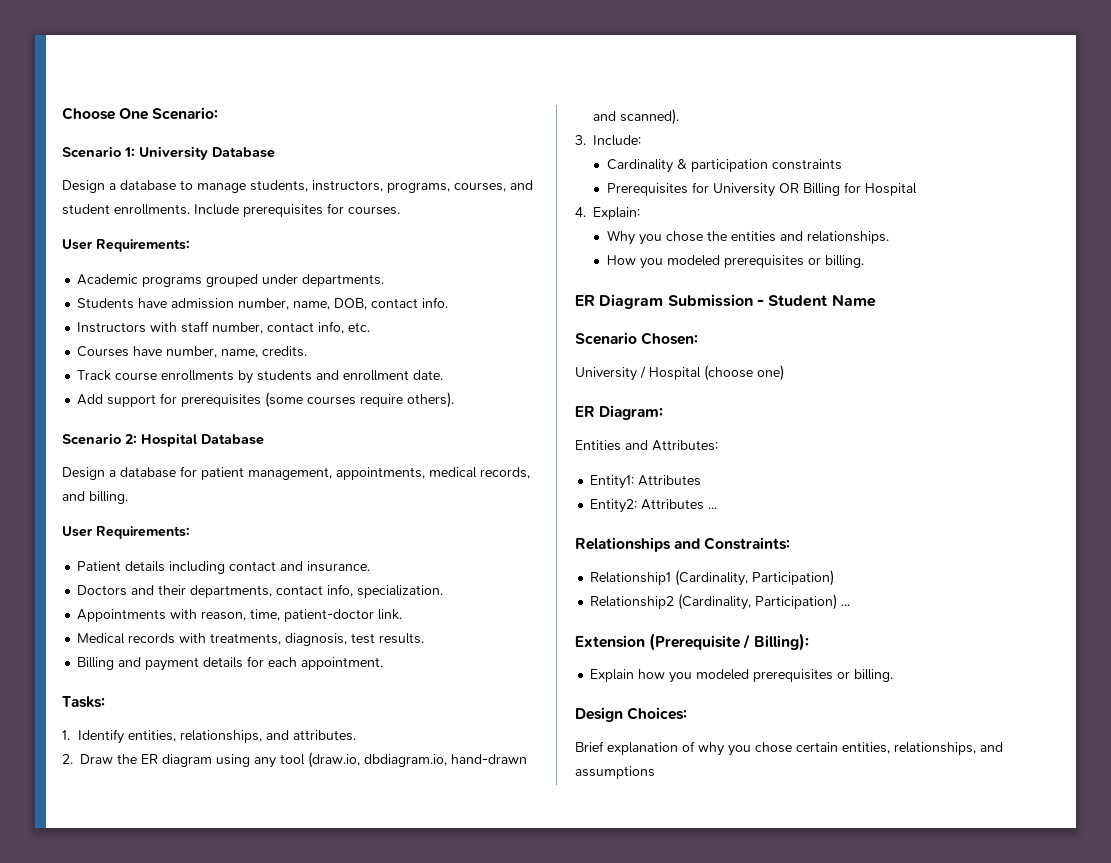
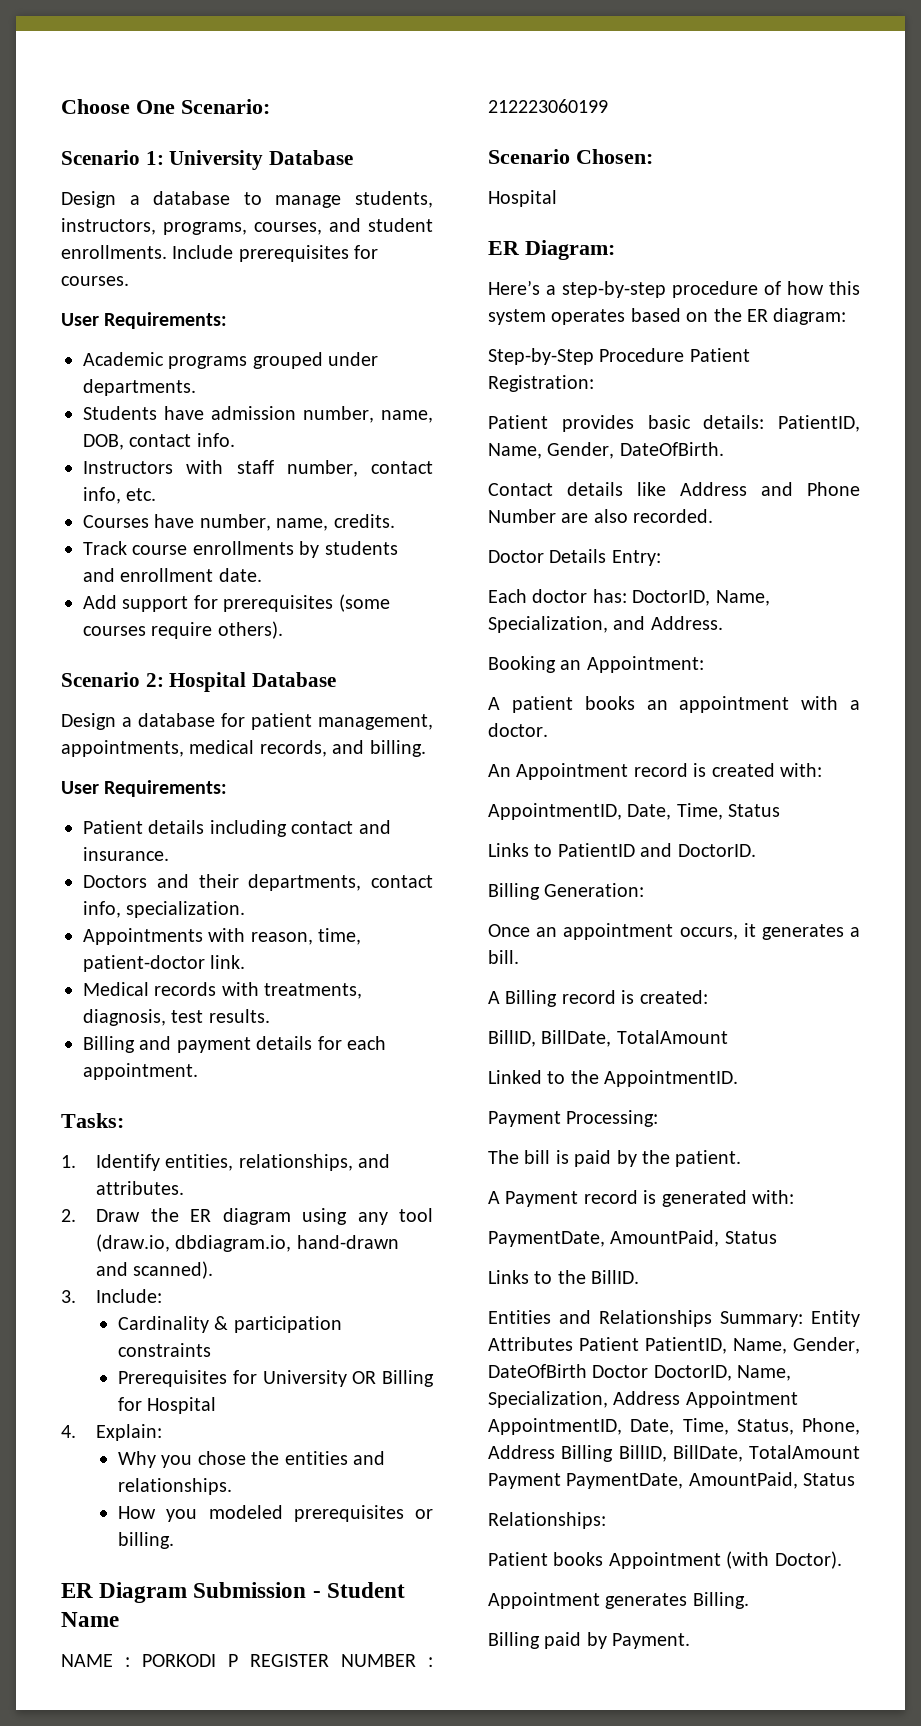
+ NAME : PORKODI P REGISTER NUMBER : 212223060199
  Scenario Chosen:
- University / Hospital (choose one)
+ Hospital
- Entities and Attributes:
- Entity1: Attributes
- Entity2: Attributes ...
- Relationships and Constraints:
- Relationship1 (Cardinality, Participation)
- Relationship2 (Cardinality, Participation) ...
- Extension (Prerequisite / Billing):
- Explain how you modeled prerequisites or billing.
- Design Choices:
- Brief explanation of why you chose certain entities, relationships, and assumptions
+ Here’s a step-by-step procedure of how this system operates based on the ER diagram:
+ Step-by-Step Procedure Patient Registration:
+ Patient provides basic details: PatientID, Name, Gender, DateOfBirth.
+ Contact details like Address and Phone Number are also recorded.
+ Doctor Details Entry:
+ Each doctor has: DoctorID, Name, Specialization, and Address.
+ Booking an Appointment:
+ A patient books an appointment with a doctor.
+ An Appointment record is created with:
+ AppointmentID, Date, Time, Status
+ Links to PatientID and DoctorID.
+ Billing Generation:
+ Once an appointment occurs, it generates a bill.
+ A Billing record is created:
+ BillID, BillDate, TotalAmount
+ Linked to the AppointmentID.
+ Payment Processing:
+ The bill is paid by the patient.
+ A Payment record is generated with:
+ PaymentDate, AmountPaid, Status
+ Links to the BillID.
+ Entities and Relationships Summary: Entity Attributes Patient PatientID, Name, Gender, DateOfBirth Doctor DoctorID, Name, Specialization, Address Appointment AppointmentID, Date, Time, Status, Phone, Address Billing BillID, BillDate, TotalAmount Payment PaymentDate, AmountPaid, Status
+ Relationships:
+ Patient books Appointment (with Doctor).
+ Appointment generates Billing.
+ Billing paid by Payment.

